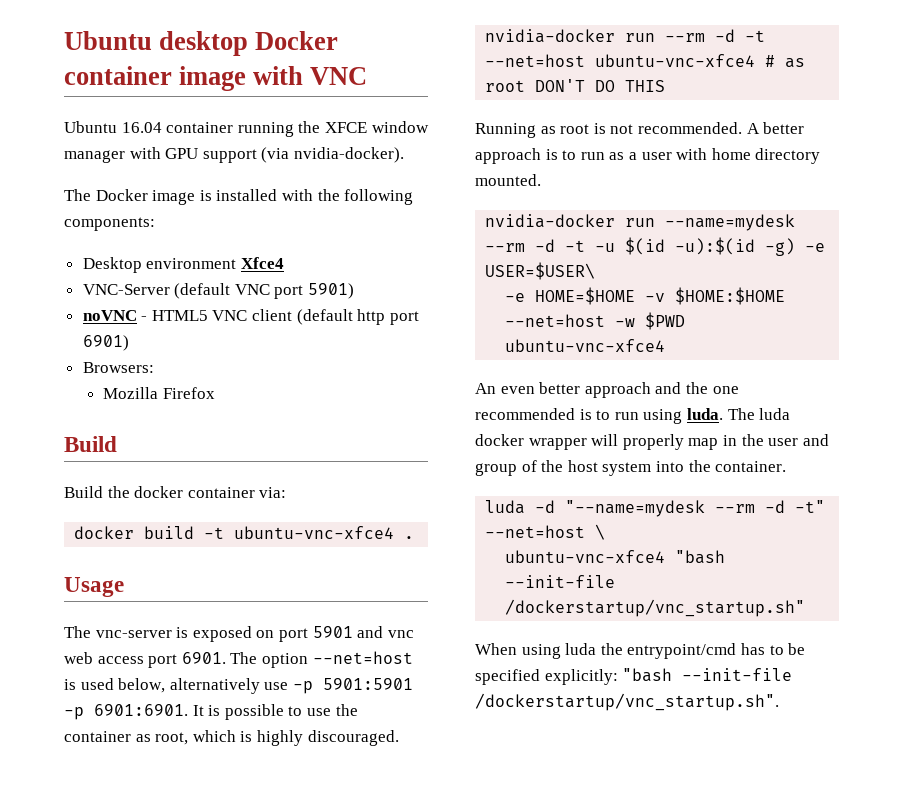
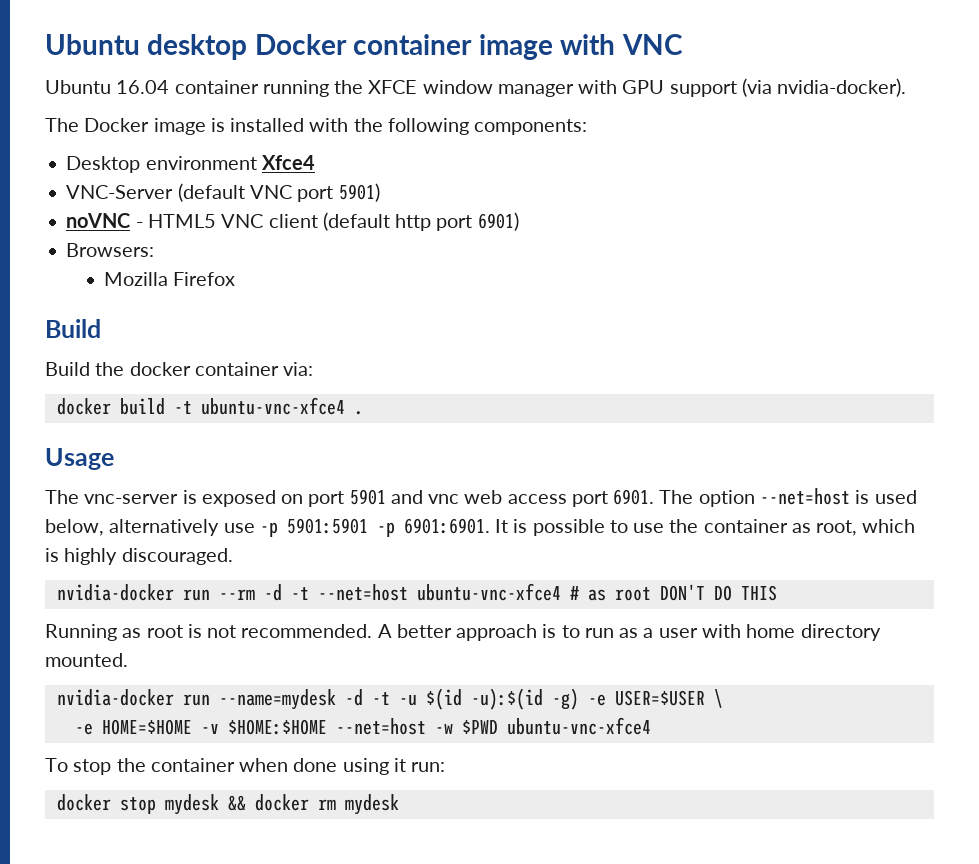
- nvidia-docker run --name=mydesk --rm -d -t -u $(id -u):$(id -g) -e USER=$USER\
+ nvidia-docker run --name=mydesk -d -t -u $(id -u):$(id -g) -e USER=$USER \
- An even better approach and the one recommended is to run using luda. The luda docker wrapper will properly map in the user and group of the host system into the container.
- luda -d "--name=mydesk --rm -d -t" --net=host \
- ubuntu-vnc-xfce4 "bash --init-file /dockerstartup/vnc_startup.sh"
- When using luda the entrypoint/cmd has to be specified explicitly: "bash --init-file /dockerstartup/vnc_startup.sh".
+ To stop the container when done using it run:
+ docker stop mydesk && docker rm mydesk

